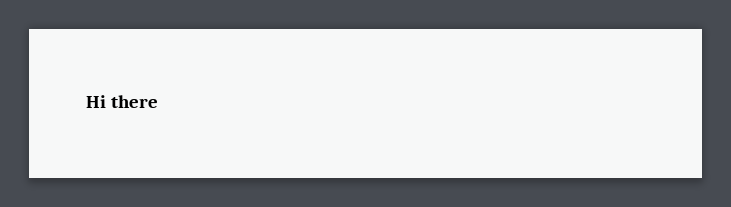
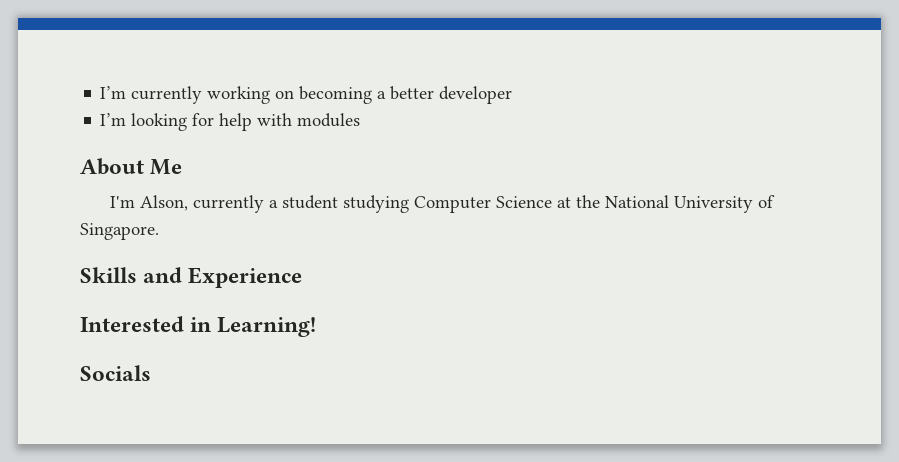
- Hi there
+ I’m currently working on becoming a better developer
+ I’m looking for help with modules
+ About Me
+ I'm Alson, currently a student studying Computer Science at the National University of Singapore.
+ Skills and Experience
+ Interested in Learning!
+ Socials

